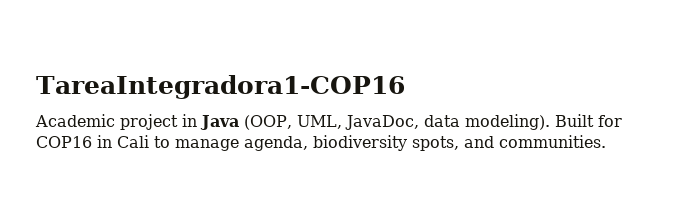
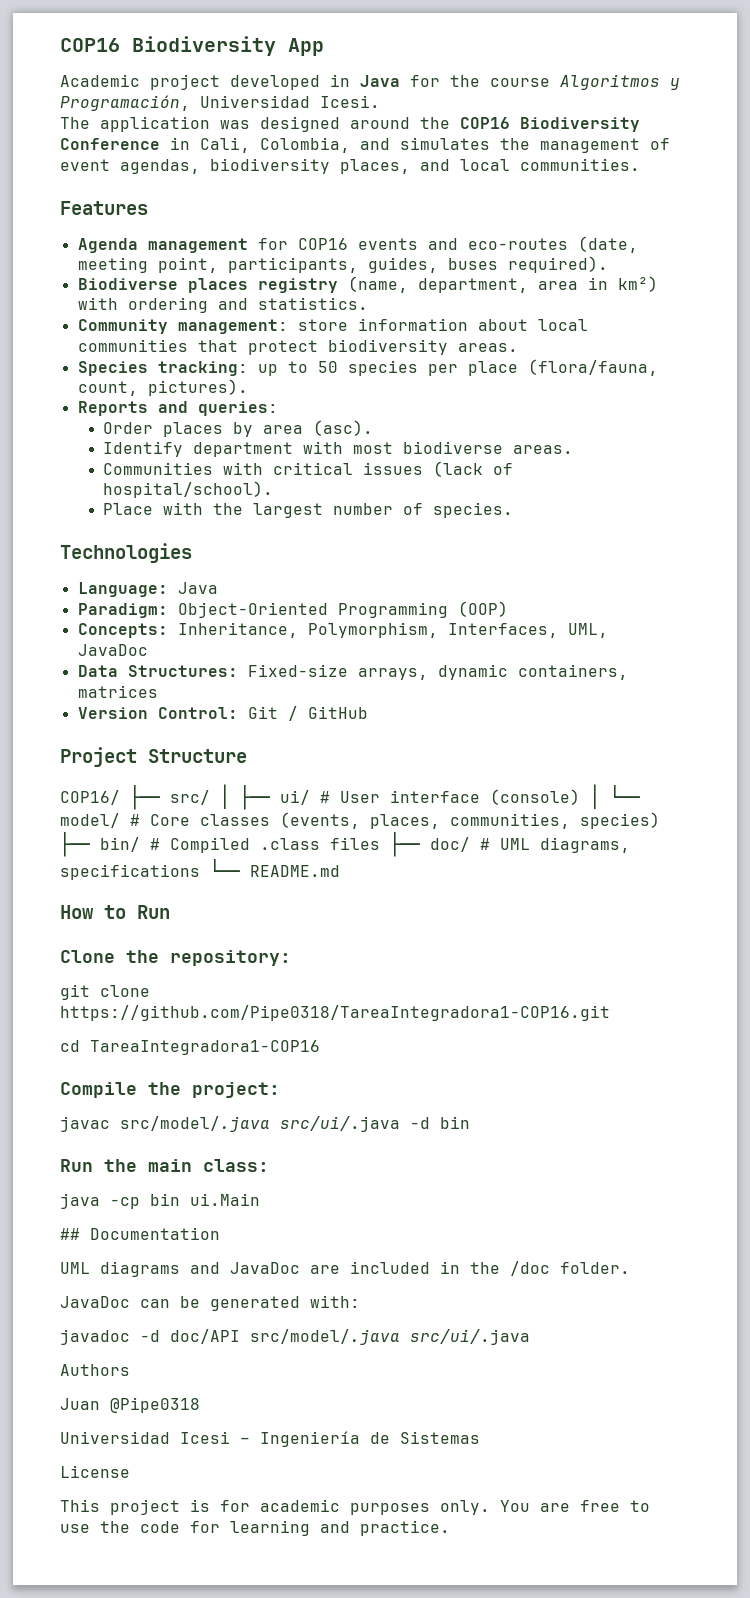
- TareaIntegradora1-COP16
+ COP16 Biodiversity App
- Academic project in Java (OOP, UML, JavaDoc, data modeling). Built for COP16 in Cali to manage agenda, biodiversity spots, and communities.
+ Academic project developed in Java for the course Algoritmos y Programación, Universidad Icesi.
+ The application was designed around the COP16 Biodiversity Conference in Cali, Colombia, and simulates the management of event agendas, biodiversity places, and local communities.
+ Features
+ Agenda management for COP16 events and eco-routes (date, meeting point, participants, guides, buses required).
+ Biodiverse places registry (name, department, area in km²) with ordering and statistics.
+ Community management: store information about local communities that protect biodiversity areas.
+ Species tracking: up to 50 species per place (flora/fauna, count, pictures).
+ Reports and queries:
+ Order places by area (asc).
+ Identify department with most biodiverse areas.
+ Communities with critical issues (lack of hospital/school).
+ Place with the largest number of species.
+ Technologies
+ Language: Java
+ Paradigm: Object-Oriented Programming (OOP)
+ Concepts: Inheritance, Polymorphism, Interfaces, UML, JavaDoc
+ Data Structures: Fixed-size arrays, dynamic containers, matrices
+ Version Control: Git / GitHub
+ Project Structure
+ COP16/ ├── src/ │ ├── ui/ # User interface (console) │ └── model/ # Core classes (events, places, communities, species) ├── bin/ # Compiled .class files ├── doc/ # UML diagrams, specifications └── README.md
+ How to Run
+ Clone the repository:
+ git clone https://github.com/Pipe0318/TareaIntegradora1-COP16.git
+ cd TareaIntegradora1-COP16
+ Compile the project:
+ javac src/model/.java src/ui/.java -d bin
+ Run the main class:
+ java -cp bin ui.Main
+ ## Documentation
+ UML diagrams and JavaDoc are included in the /doc folder.
+ JavaDoc can be generated with:
+ javadoc -d doc/API src/model/.java src/ui/.java
+ Authors
+ Juan @Pipe0318
+ Universidad Icesi – Ingeniería de Sistemas
+ License
+ This project is for academic purposes only. You are free to use the code for learning and practice.

